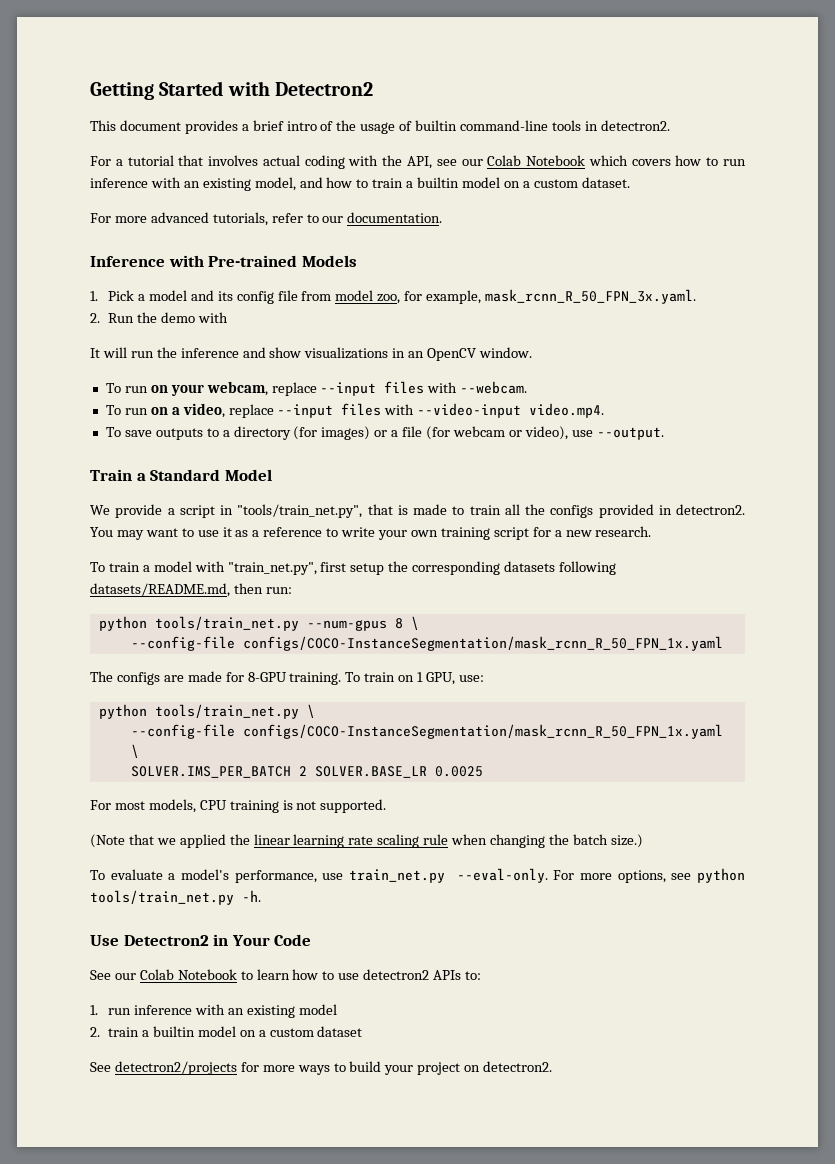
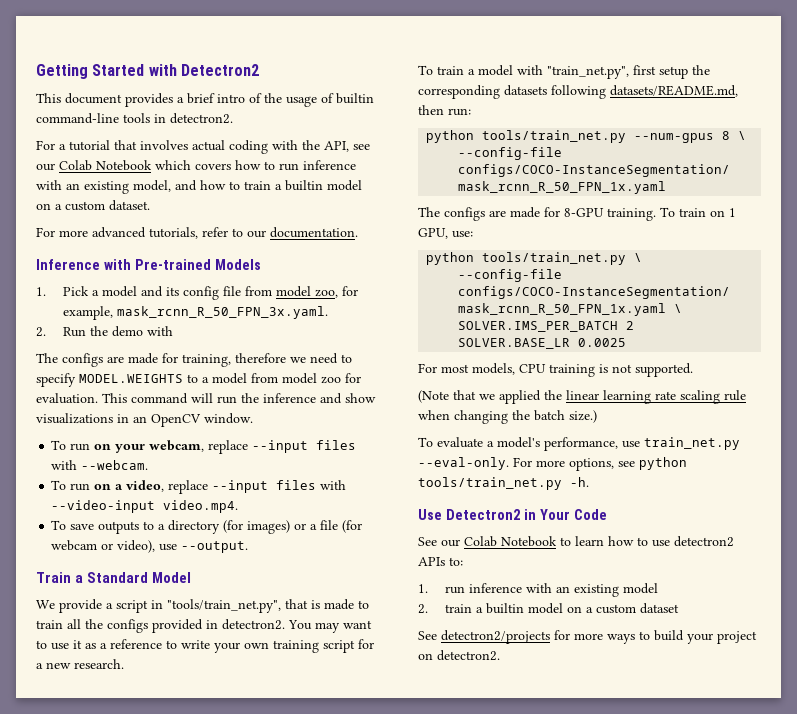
- It will run the inference and show visualizations in an OpenCV window.
+ The configs are made for training, therefore we need to specify MODEL.WEIGHTS to a model from model zoo for evaluation. This command will run the inference and show visualizations in an OpenCV window.

